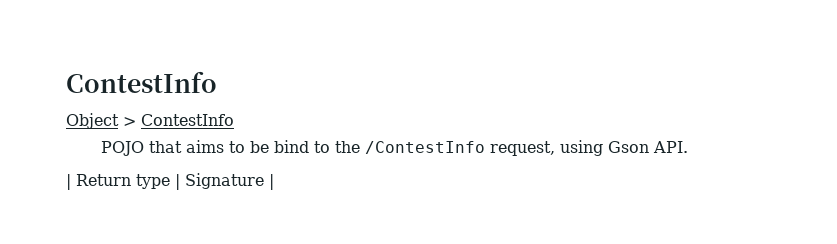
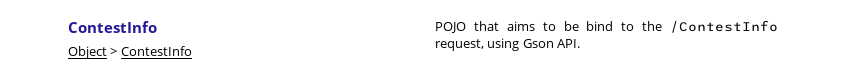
- | Return type | Signature |

